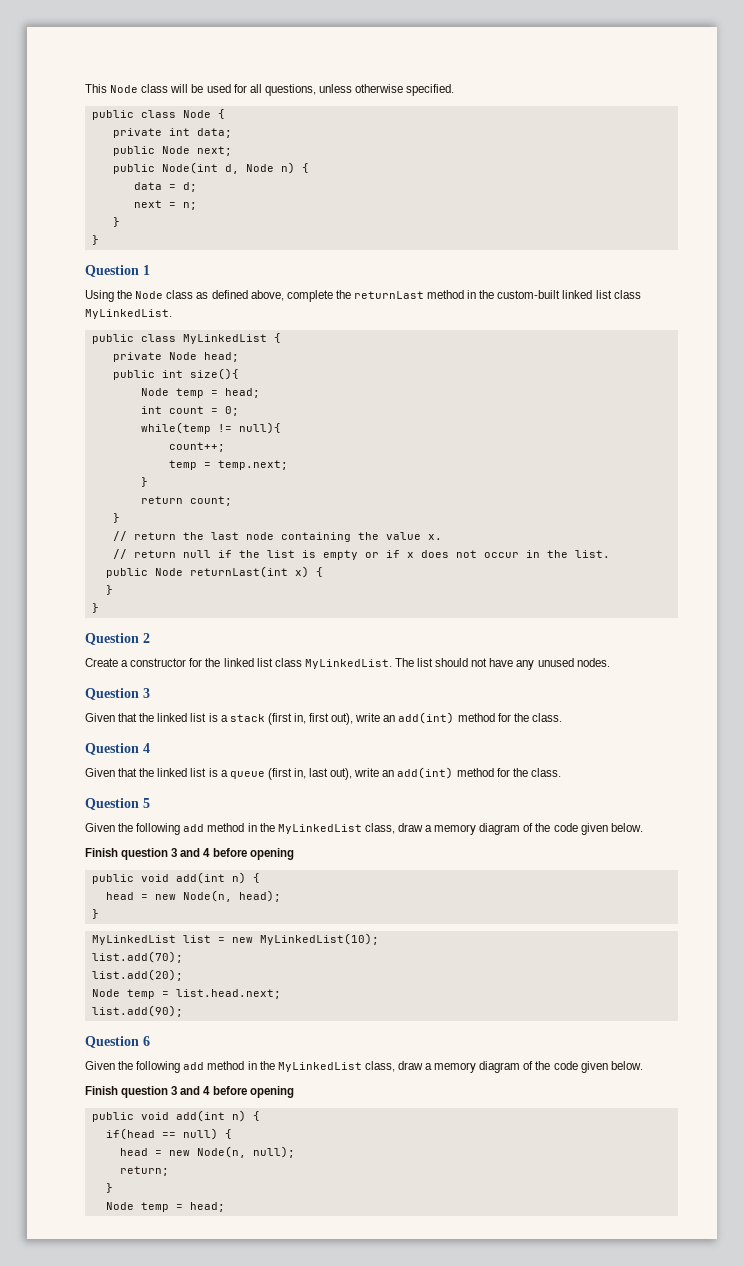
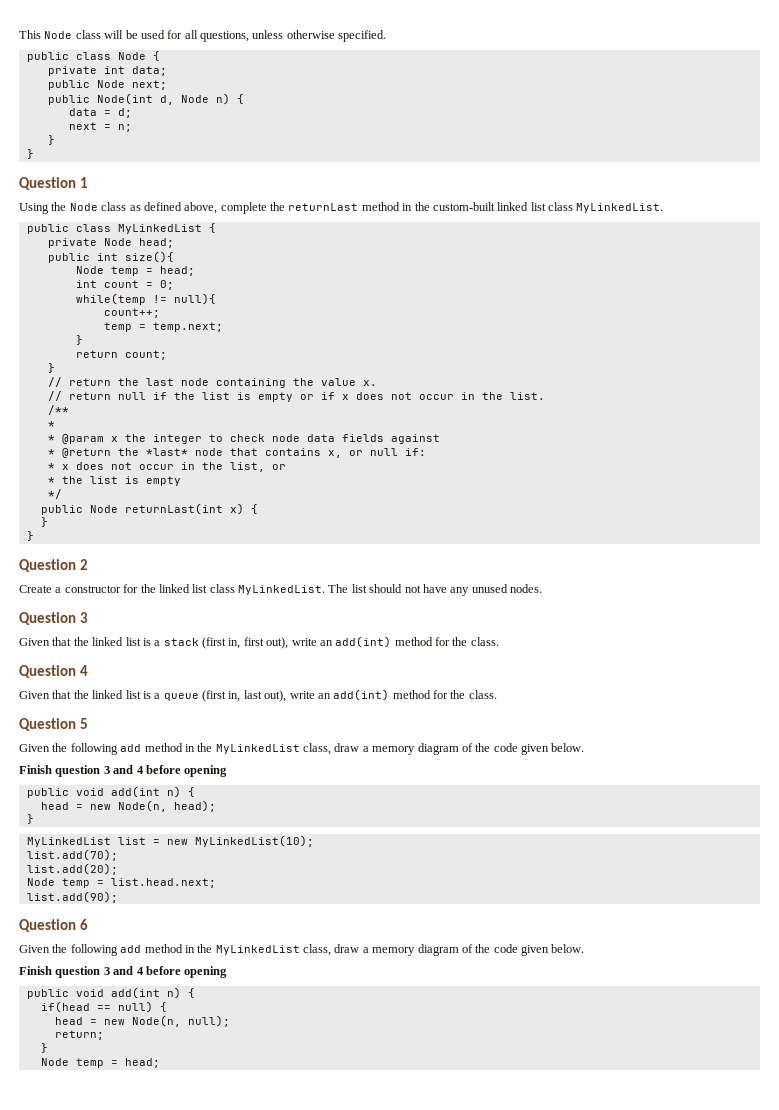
+ /**
+ *
+ * @param x the integer to check node data fields against
+ * @return the *last* node that contains x, or null if:
+ * x does not occur in the list, or
+ * the list is empty
+ */

